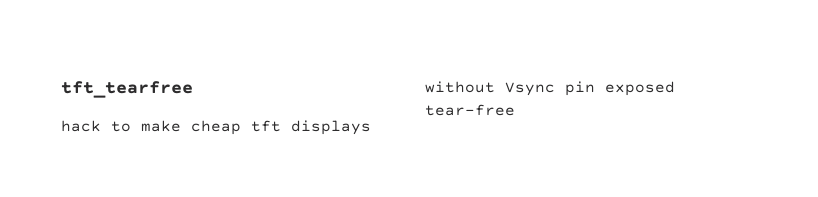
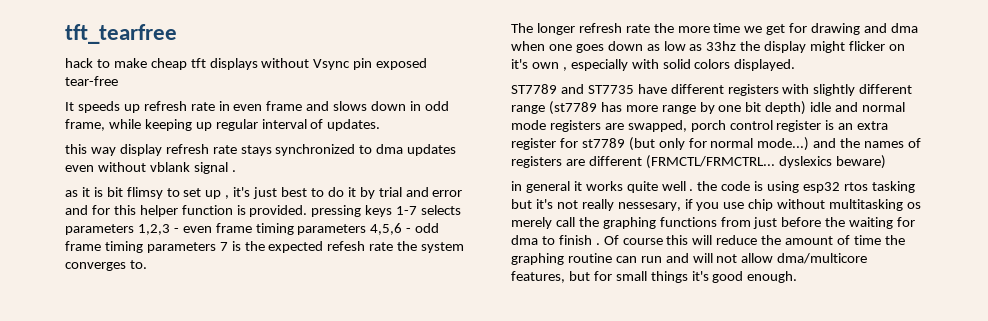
+ It speeds up refresh rate in even frame and slows down in odd frame, while keeping up regular interval of updates.
+ this way display refresh rate stays synchronized to dma updates even without vblank signal .
+ as it is bit flimsy to set up , it's just best to do it by trial and error and for this helper function is provided. pressing keys 1-7 selects parameters 1,2,3 - even frame timing parameters 4,5,6 - odd frame timing parameters 7 is the expected refesh rate the system converges to.
+ The longer refresh rate the more time we get for drawing and dma when one goes down as low as 33hz the display might flicker on it's own , especially with solid colors displayed.
+ ST7789 and ST7735 have different registers with slightly different range (st7789 has more range by one bit depth) idle and normal mode registers are swapped, porch control register is an extra register for st7789 (but only for normal mode...) and the names of registers are different (FRMCTL/FRMCTRL... dyslexics beware)
+ in general it works quite well . the code is using esp32 rtos tasking but it's not really nessesary, if you use chip without multitasking os merely call the graphing functions from just before the waiting for dma to finish . Of course this will reduce the amount of time the graphing routine can run and will not allow dma/multicore features, but for small things it's good enough.

